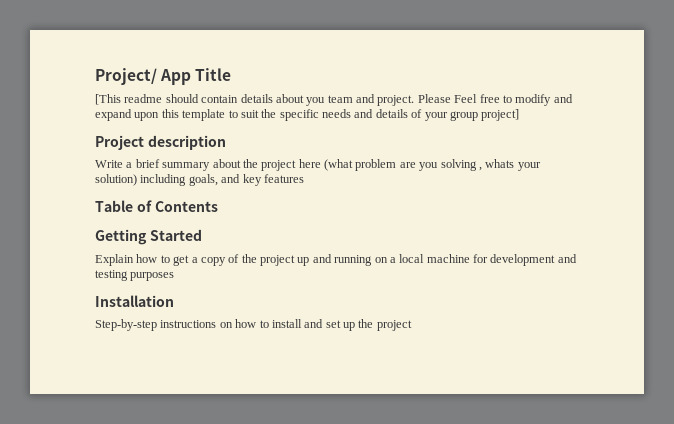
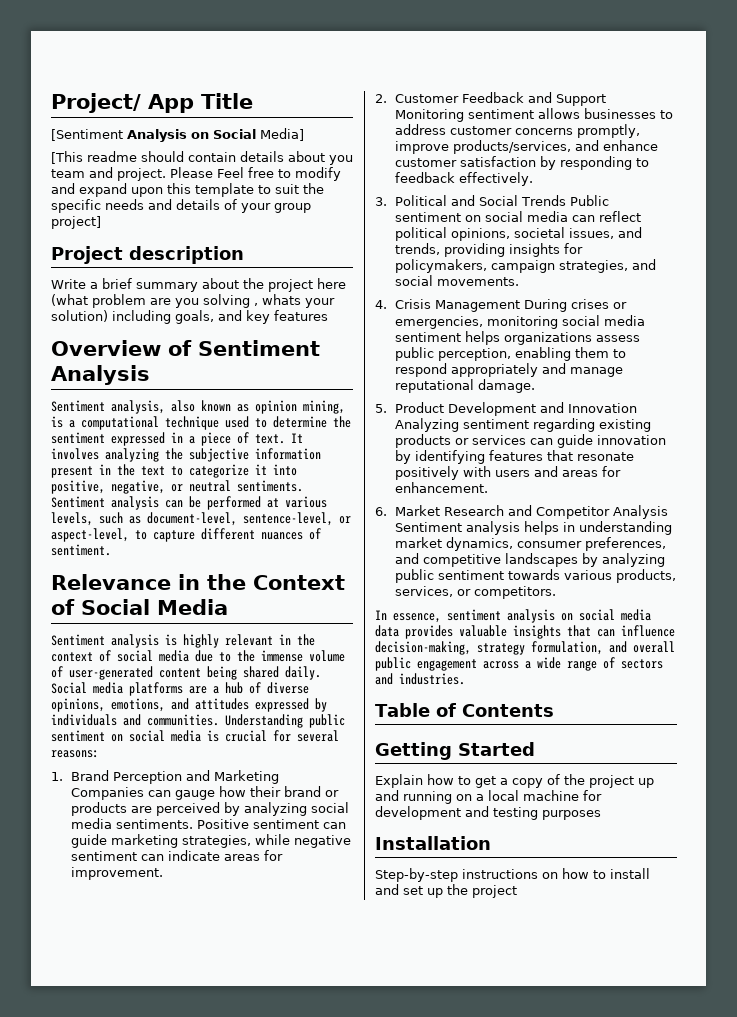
+ [Sentiment Analysis on Social Media]
+ Overview of Sentiment Analysis
+ Sentiment analysis, also known as opinion mining, is a computational technique used to determine the sentiment expressed in a piece of text. It involves analyzing the subjective information present in the text to categorize it into positive, negative, or neutral sentiments. Sentiment analysis can be performed at various levels, such as document-level, sentence-level, or aspect-level, to capture different nuances of sentiment.
+ Relevance in the Context of Social Media
+ Sentiment analysis is highly relevant in the context of social media due to the immense volume of user-generated content being shared daily. Social media platforms are a hub of diverse opinions, emotions, and attitudes expressed by individuals and communities. Understanding public sentiment on social media is crucial for several reasons:
+ 1. Brand Perception and Marketing Companies can gauge how their brand or products are perceived by analyzing social media sentiments. Positive sentiment can guide marketing strategies, while negative sentiment can indicate areas for improvement.
+ 2. Customer Feedback and Support Monitoring sentiment allows businesses to address customer concerns promptly, improve products/services, and enhance customer satisfaction by responding to feedback effectively.
+ 3. Political and Social Trends Public sentiment on social media can reflect political opinions, societal issues, and trends, providing insights for policymakers, campaign strategies, and social movements.
+ 4. Crisis Management During crises or emergencies, monitoring social media sentiment helps organizations assess public perception, enabling them to respond appropriately and manage reputational damage.
+ 5. Product Development and Innovation Analyzing sentiment regarding existing products or services can guide innovation by identifying features that resonate positively with users and areas for enhancement.
+ 6. Market Research and Competitor Analysis Sentiment analysis helps in understanding market dynamics, consumer preferences, and competitive landscapes by analyzing public sentiment towards various products, services, or competitors.
+ In essence, sentiment analysis on social media data provides valuable insights that can influence decision-making, strategy formulation, and overall public engagement across a wide range of sectors and industries.

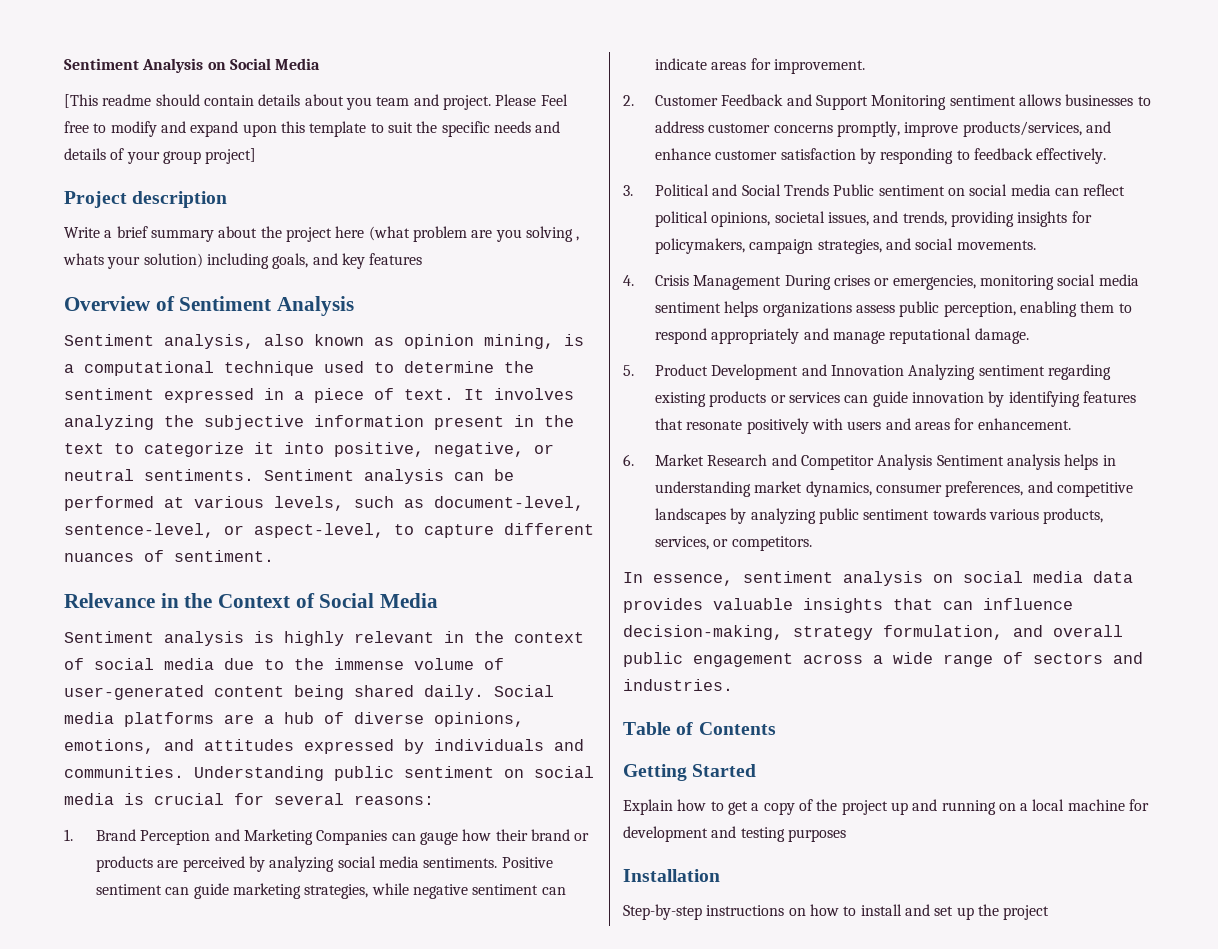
- Project/ App Title
- [Sentiment Analysis on Social Media]
+ Sentiment Analysis on Social Media

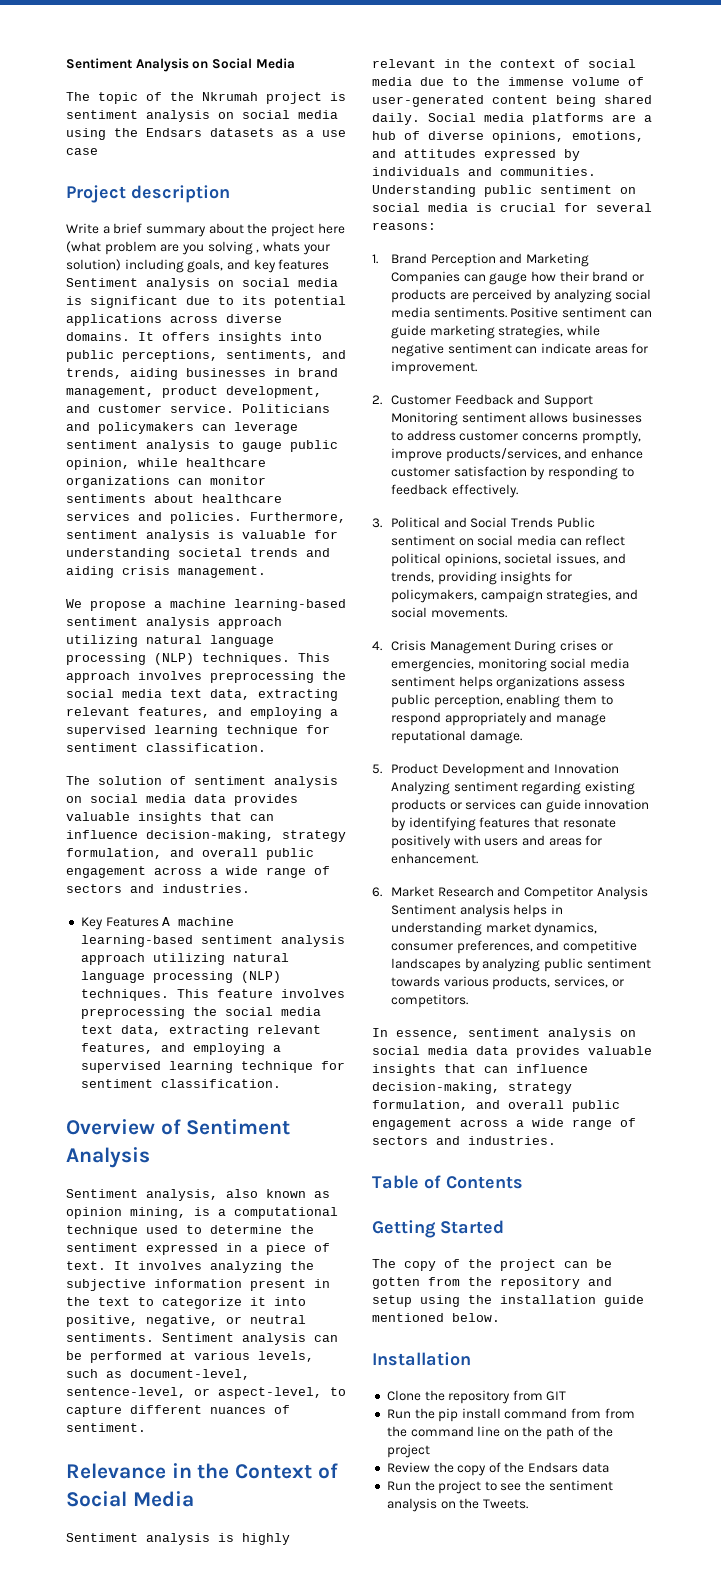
- [This readme should contain details about you team and project. Please Feel free to modify and expand upon this template to suit the specific needs and details of your group project]
+ The topic of the Nkrumah project is sentiment analysis on social media using the Endsars datasets as a use case
- Write a brief summary about the project here (what problem are you solving , whats your solution) including goals, and key features
+ Write a brief summary about the project here (what problem are you solving , whats your solution) including goals, and key features Sentiment analysis on social media is significant due to its potential applications across diverse domains. It offers insights into public perceptions, sentiments, and trends, aiding businesses in brand management, product development, and customer service. Politicians and policymakers can leverage sentiment analysis to gauge public opinion, while healthcare organizations can monitor sentiments about healthcare services and policies. Furthermore, sentiment analysis is valuable for understanding societal trends and aiding crisis management.
+ We propose a machine learning-based sentiment analysis approach utilizing natural language processing (NLP) techniques. This approach involves preprocessing the social media text data, extracting relevant features, and employing a supervised learning technique for sentiment classification.
+ The solution of sentiment analysis on social media data provides valuable insights that can influence decision-making, strategy formulation, and overall public engagement across a wide range of sectors and industries.
+ Key Features A machine learning-based sentiment analysis approach utilizing natural language processing (NLP) techniques. This feature involves preprocessing the social media text data, extracting relevant features, and employing a supervised learning technique for sentiment classification.
- Explain how to get a copy of the project up and running on a local machine for development and testing purposes
+ The copy of the project can be gotten from the repository and setup using the installation guide mentioned below.
  Installation
- Step-by-step instructions on how to install and set up the project
+ Clone the repository from GIT
+ Run the pip install command from from the command line on the path of the project
+ Review the copy of the Endsars data
+ Run the project to see the sentiment analysis on the Tweets.

